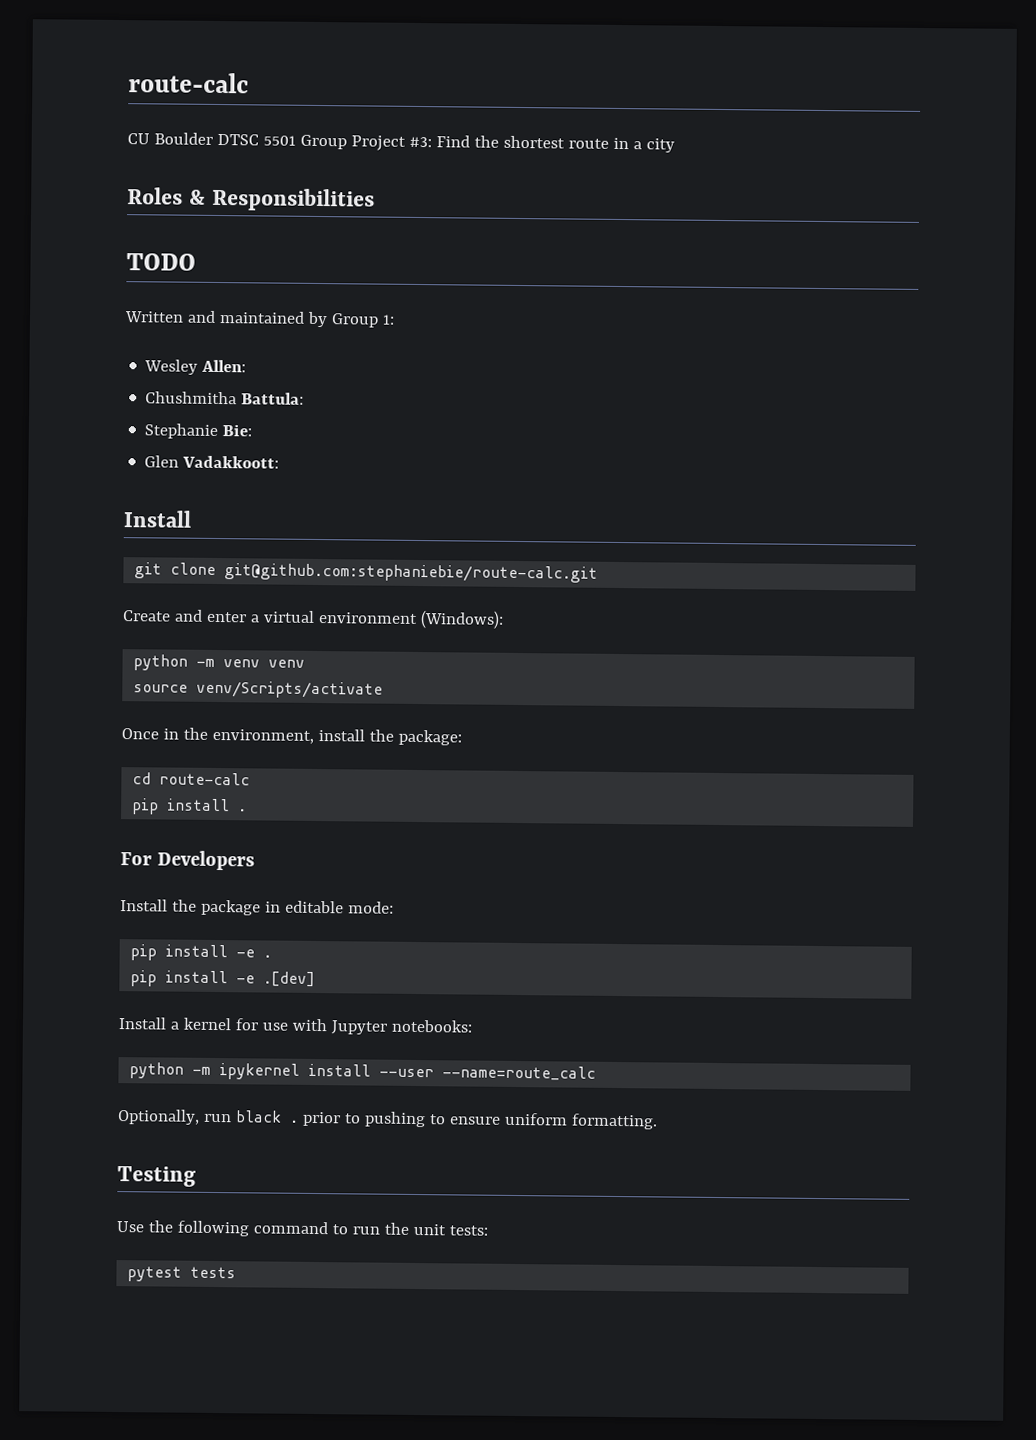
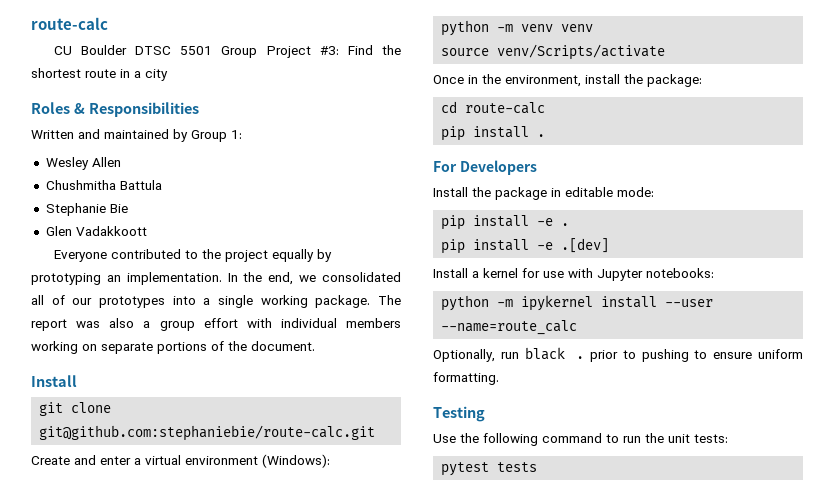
- TODO
- Wesley Allen:
+ Wesley Allen
- Chushmitha Battula:
+ Chushmitha Battula
- Stephanie Bie:
+ Stephanie Bie
- Glen Vadakkoott:
+ Glen Vadakkoott
+ Everyone contributed to the project equally by prototyping an implementation. In the end, we consolidated all of our prototypes into a single working package. The report was also a group effort with individual members working on separate portions of the document.

